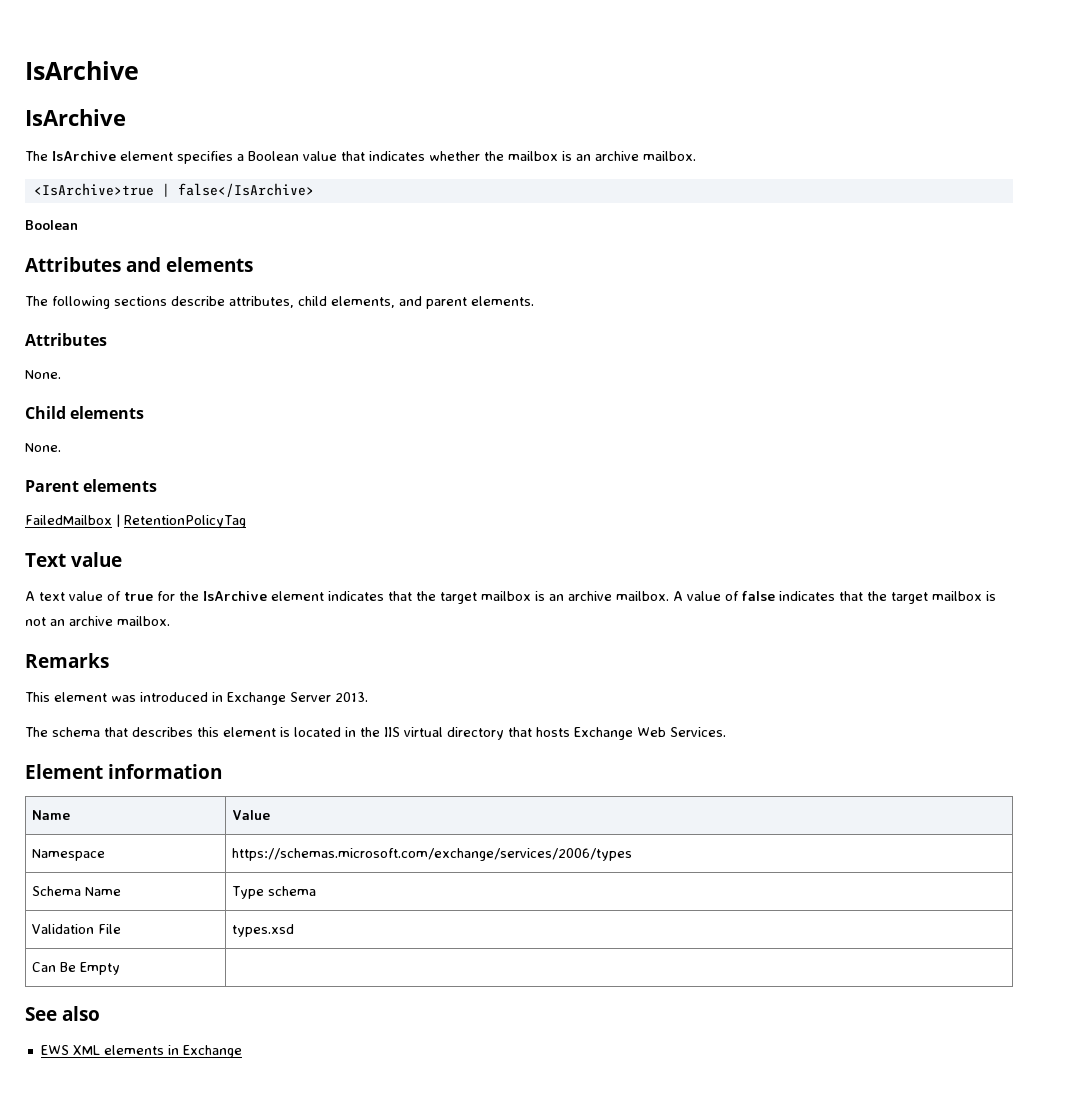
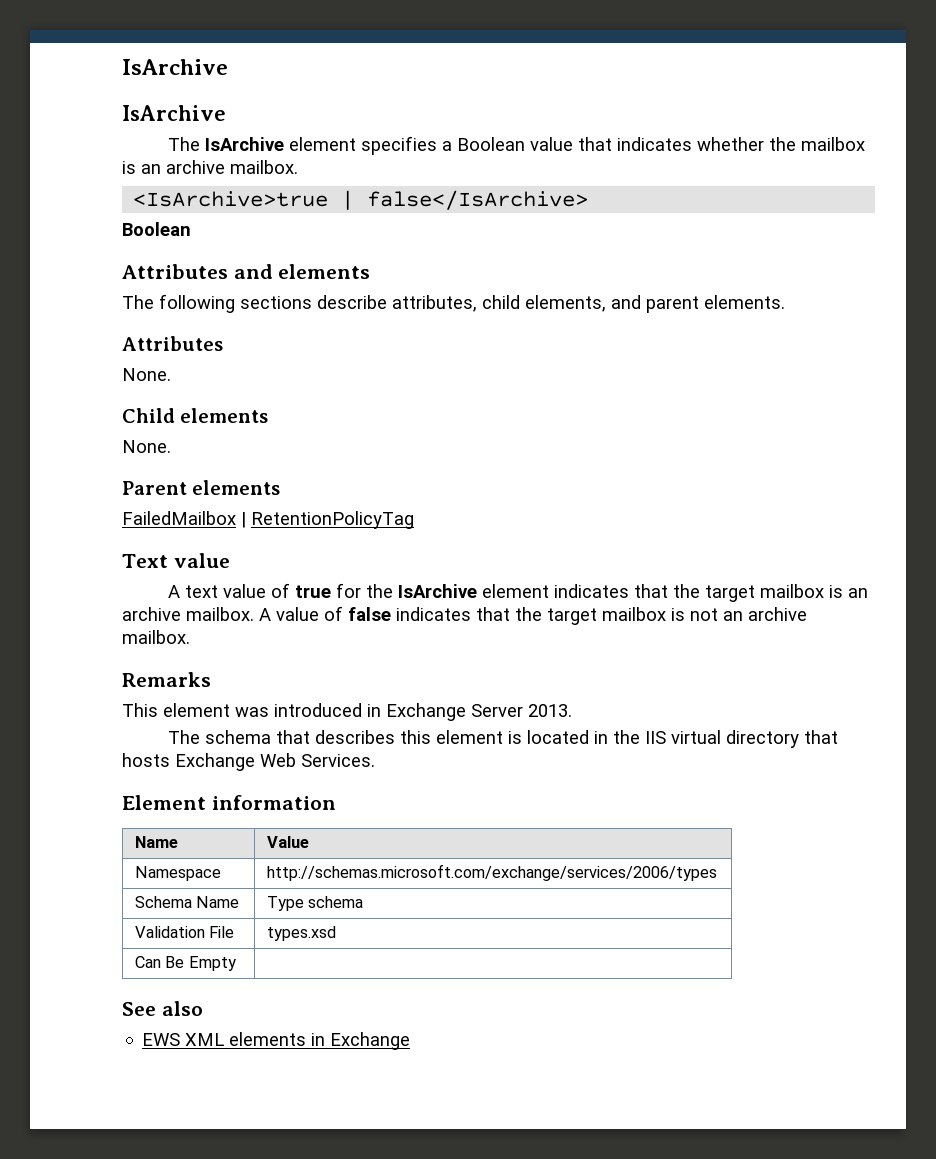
- Namespace | https://schemas.microsoft.com/exchange/services/2006/types
+ Namespace | http://schemas.microsoft.com/exchange/services/2006/types

